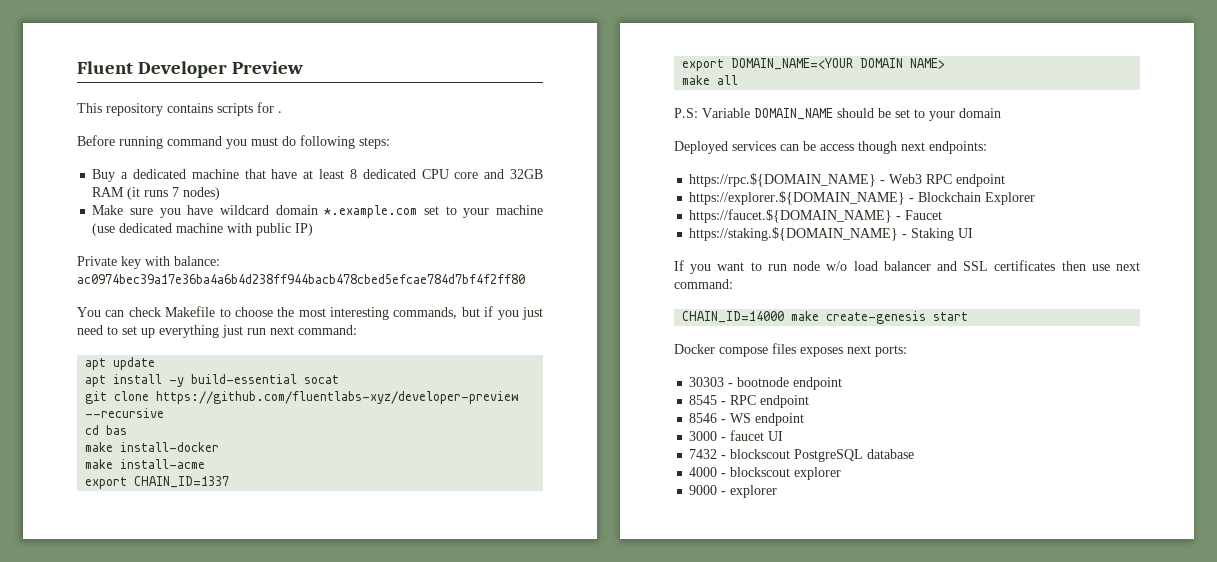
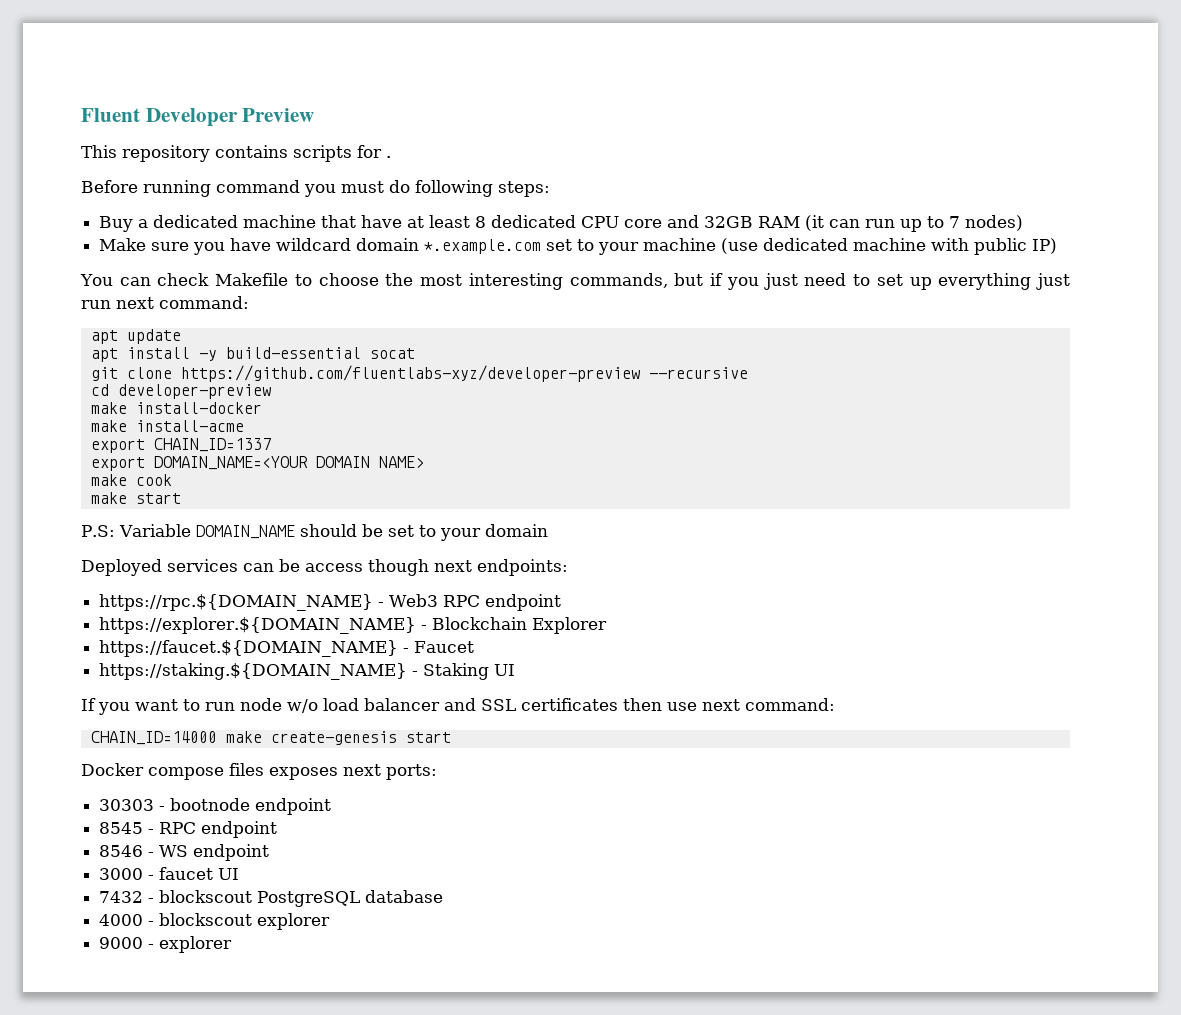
- Buy a dedicated machine that have at least 8 dedicated CPU core and 32GB RAM (it runs 7 nodes)
+ Buy a dedicated machine that have at least 8 dedicated CPU core and 32GB RAM (it can run up to 7 nodes)
- Private key with balance: ac0974bec39a17e36ba4a6b4d238ff944bacb478cbed5efcae784d7bf4f2ff80
- cd bas
+ cd developer-preview
- make all
+ make cook
+ make start

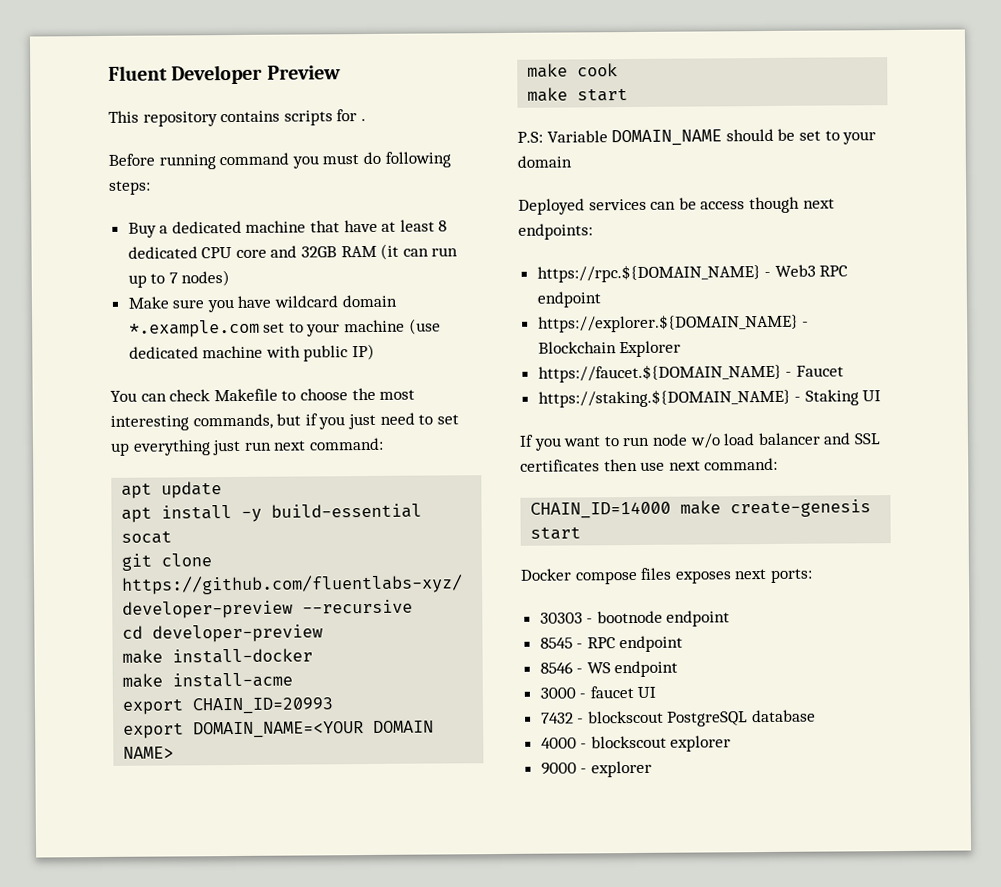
- export CHAIN_ID=1337
+ export CHAIN_ID=20993

